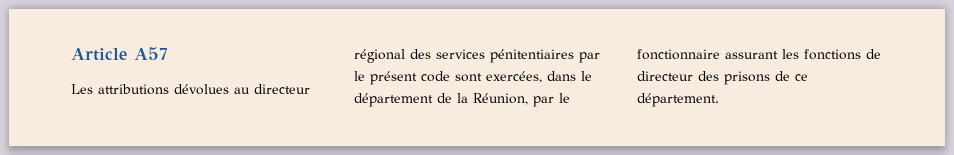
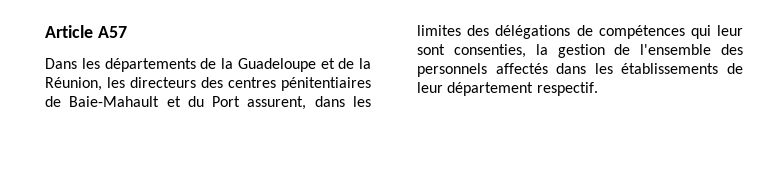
- Les attributions dévolues au directeur régional des services pénitentiaires par le présent code sont exercées, dans le département de la Réunion, par le fonctionnaire assurant les fonctions de directeur des prisons de ce département.
+ Dans les départements de la Guadeloupe et de la Réunion, les directeurs des centres pénitentiaires de Baie-Mahault et du Port assurent, dans les limites des délégations de compétences qui leur sont consenties, la gestion de l'ensemble des personnels affectés dans les établissements de leur département respectif.

